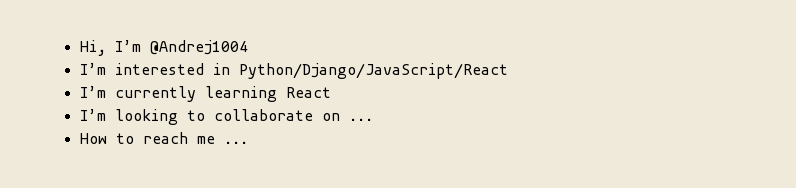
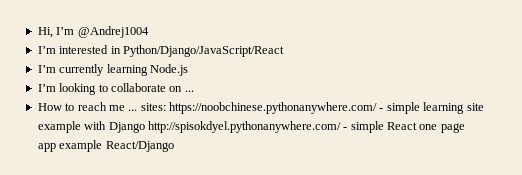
- I’m currently learning React
+ I’m currently learning Node.js
- How to reach me ...
+ How to reach me ... sites: https://noobchinese.pythonanywhere.com/ - simple learning site example with Django http://spisokdyel.pythonanywhere.com/ - simple React one page app example React/Django

